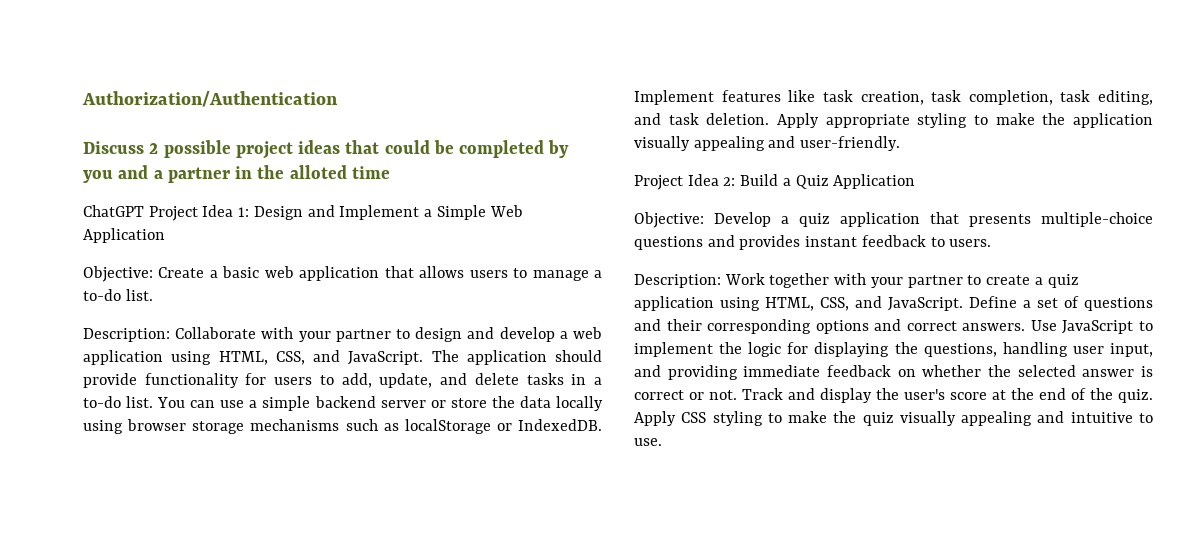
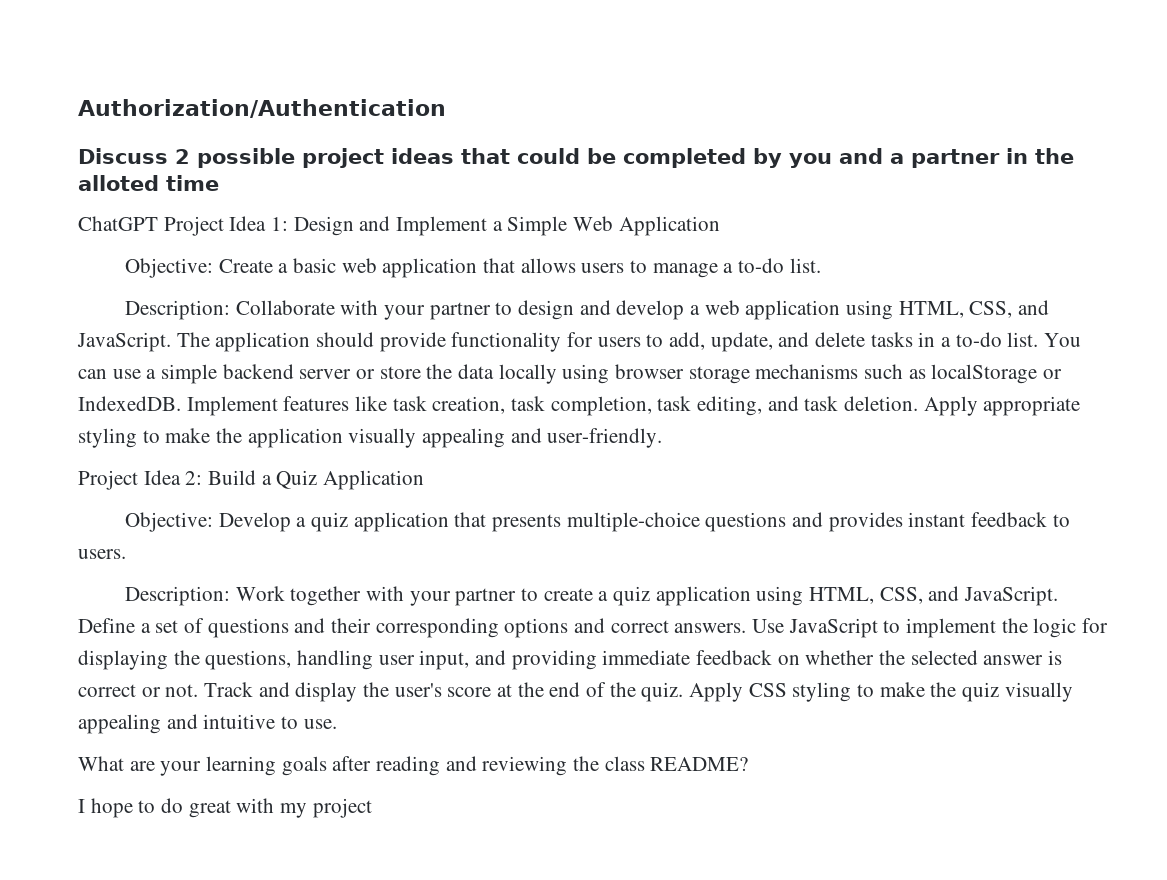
+ What are your learning goals after reading and reviewing the class README?
+ I hope to do great with my project

